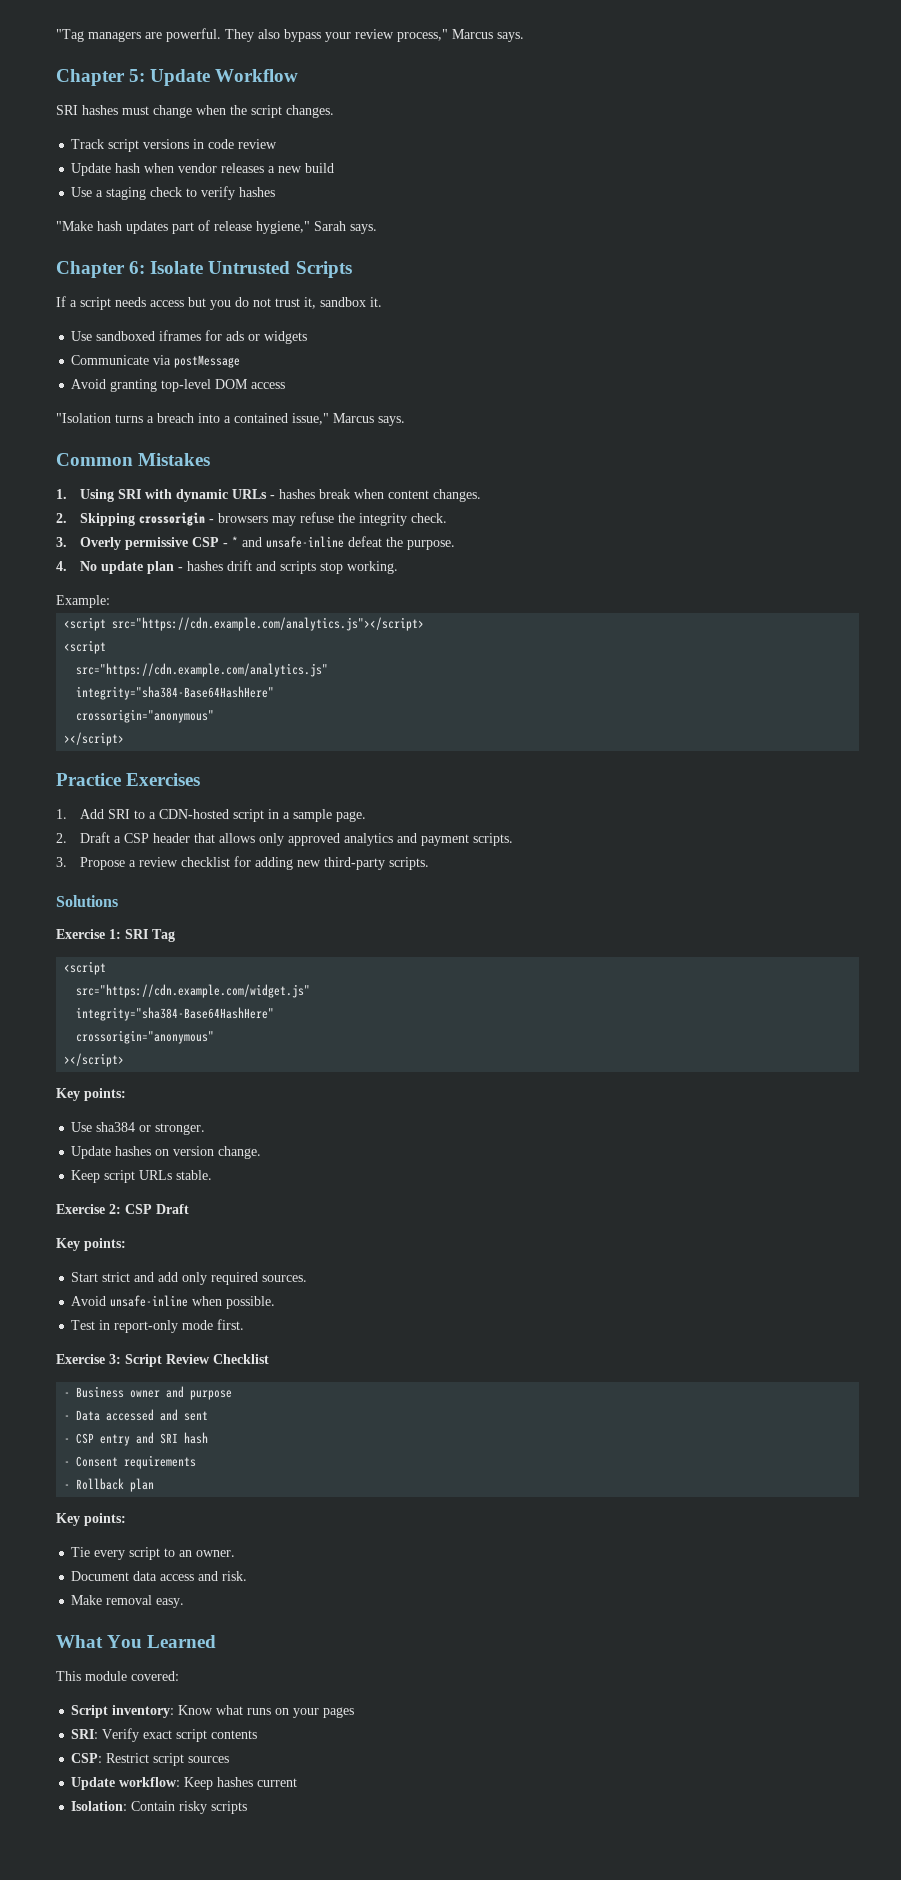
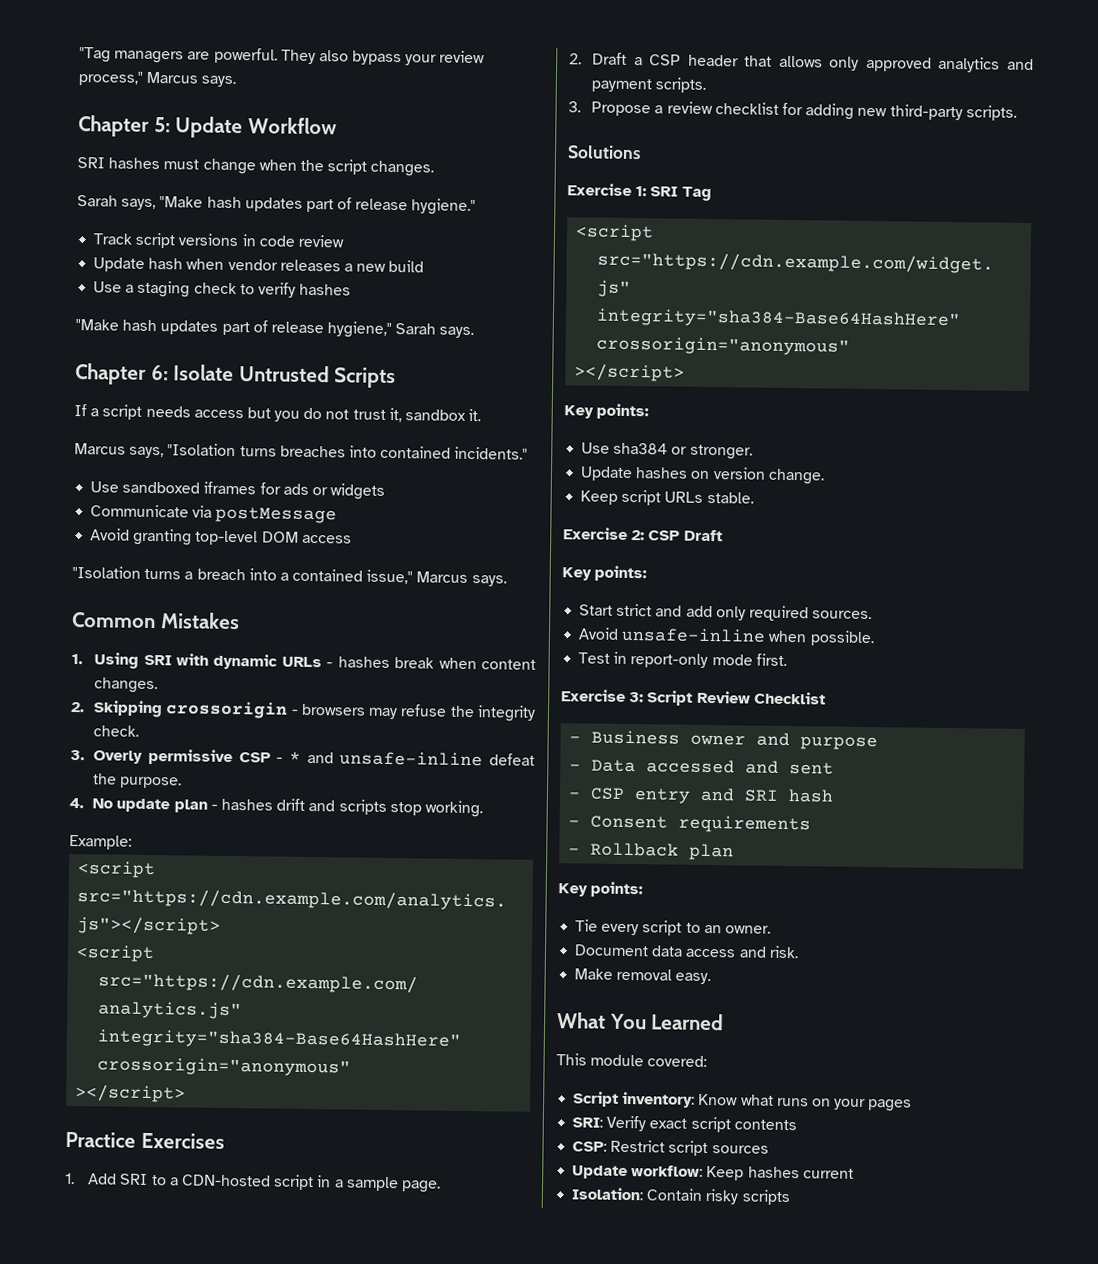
+ Sarah says, "Make hash updates part of release hygiene."
+ Marcus says, "Isolation turns breaches into contained incidents."

